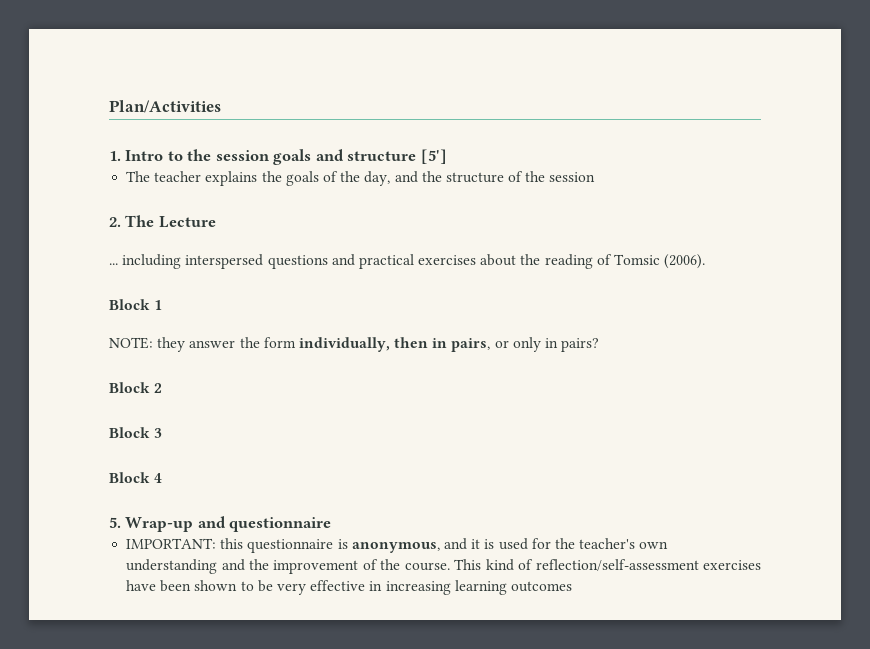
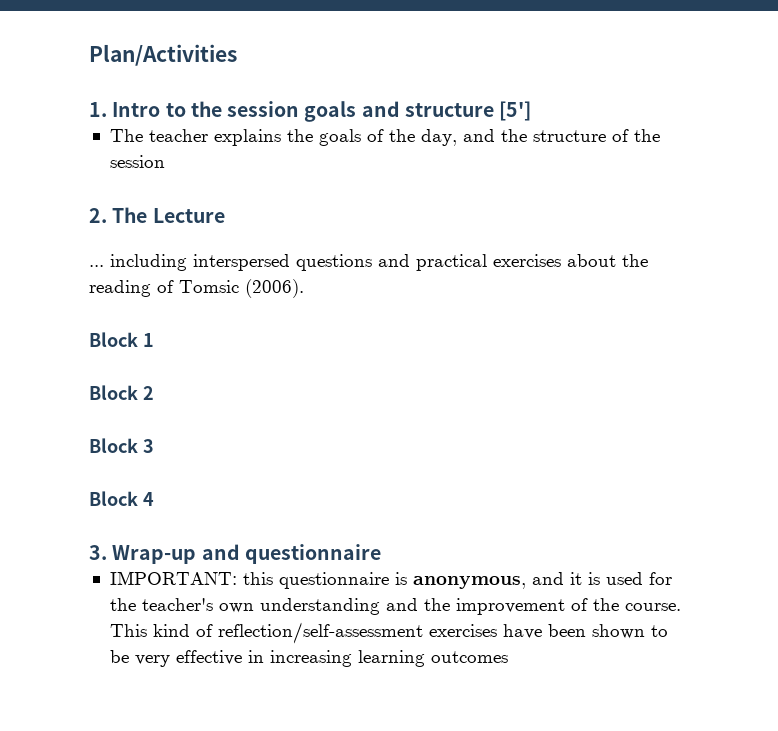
- NOTE: they answer the form individually, then in pairs, or only in pairs?
- 5. Wrap-up and questionnaire
+ 3. Wrap-up and questionnaire

